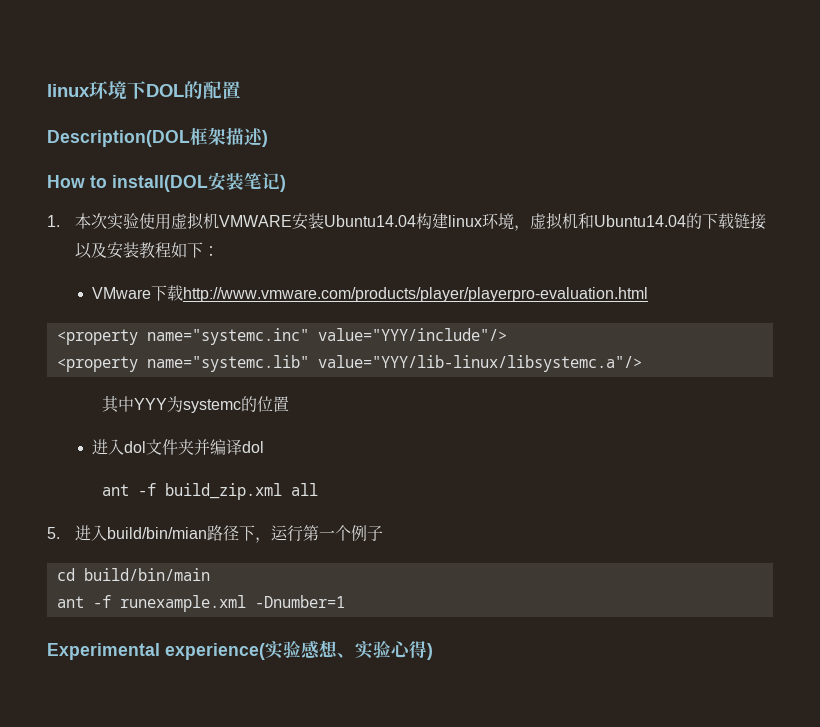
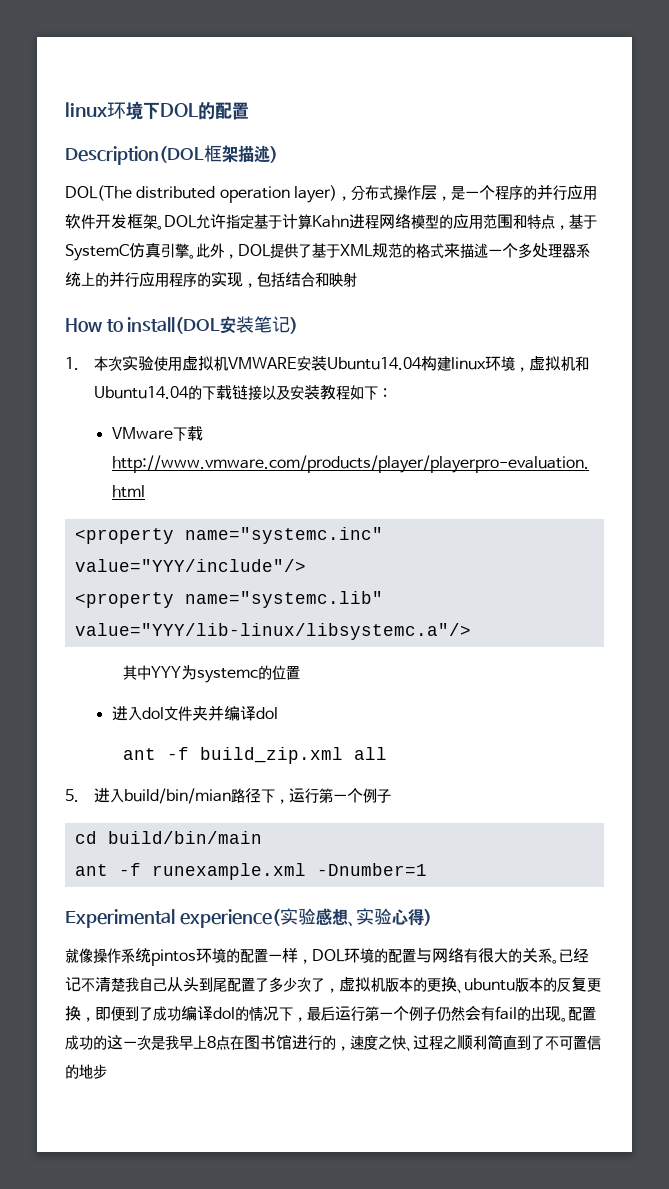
+ DOL(The distributed operation layer)，分布式操作层，是一个程序的并行应用软件开发框架。DOL允许指定基于计算Kahn进程网络模型的应用范围和特点，基于SystemC仿真引擎。此外，DOL提供了基于XML规范的格式来描述一个多处理器系统上的并行应用程序的实现，包括结合和映射
+ 就像操作系统pintos环境的配置一样，DOL环境的配置与网络有很大的关系。已经记不清楚我自己从头到尾配置了多少次了，虚拟机版本的更换、ubuntu版本的反复更换，即便到了成功编译dol的情况下，最后运行第一个例子仍然会有fail的出现。配置成功的这一次是我早上8点在图书馆进行的，速度之快、过程之顺利简直到了不可置信的地步

